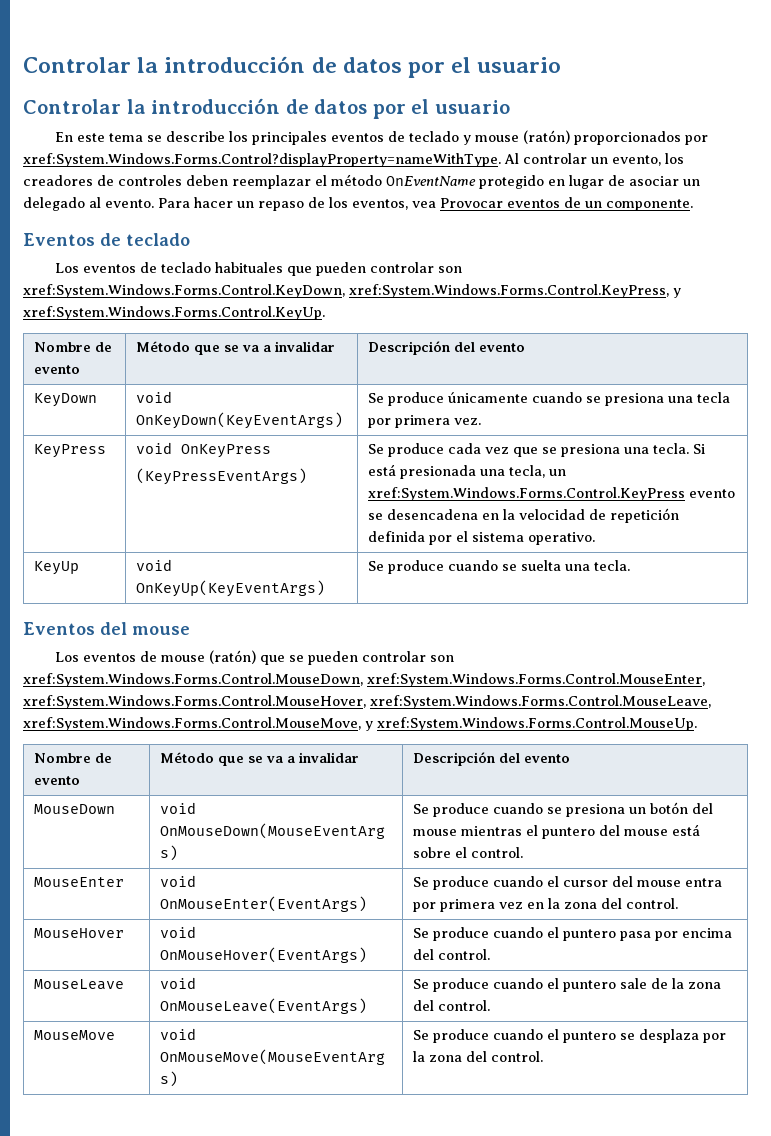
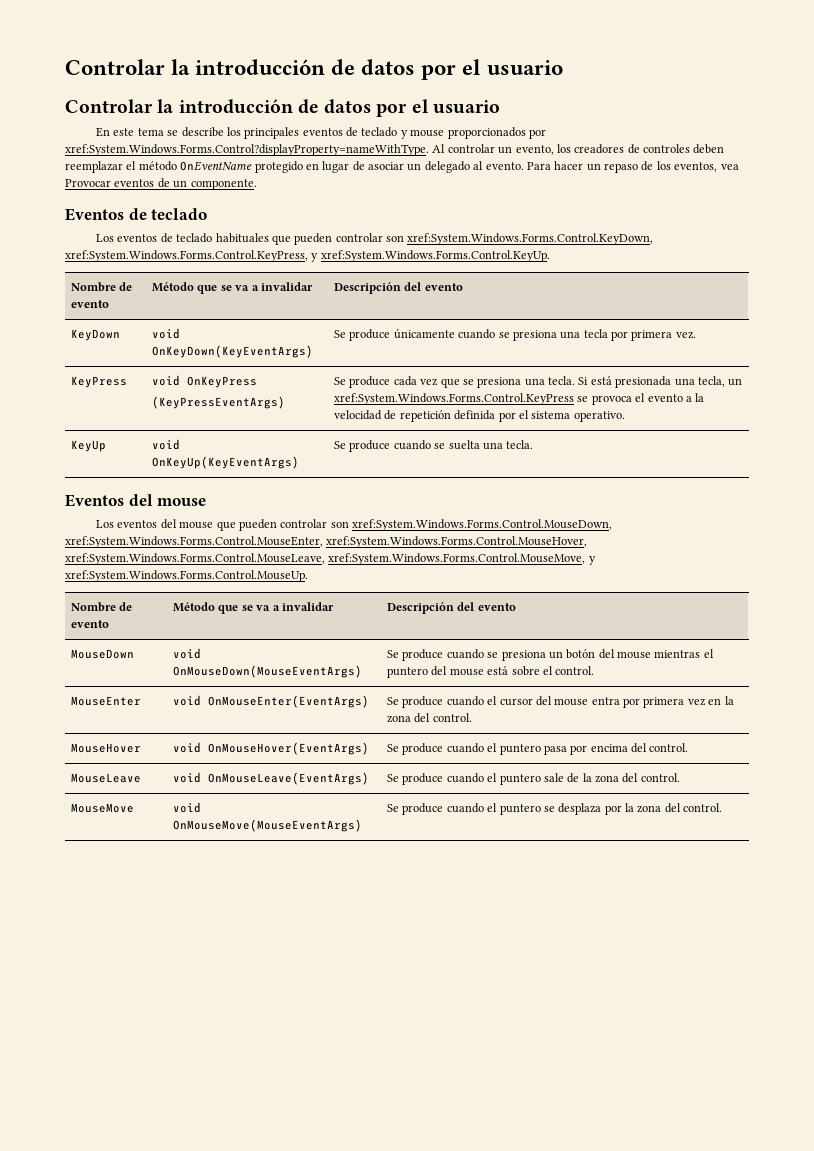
- En este tema se describe los principales eventos de teclado y mouse (ratón) proporcionados por xref:System.Windows.Forms.Control?displayProperty=nameWithType. Al controlar un evento, los creadores de controles deben reemplazar el método OnEventName protegido en lugar de asociar un delegado al evento.
+ En este tema se describe los principales eventos de teclado y mouse proporcionados por xref:System.Windows.Forms.Control?displayProperty=nameWithType. Al controlar un evento, los creadores de controles deben reemplazar el método OnEventName protegido en lugar de asociar un delegado al evento.
  KeyPress | void OnKeyPress
- (KeyPressEventArgs) | Se produce cada vez que se presiona una tecla. Si está presionada una tecla, un xref:System.Windows.Forms.Control.KeyPress evento se desencadena en la velocidad de repetición definida por el sistema operativo.
+ (KeyPressEventArgs) | Se produce cada vez que se presiona una tecla. Si está presionada una tecla, un xref:System.Windows.Forms.Control.KeyPress se provoca el evento a la velocidad de repetición definida por el sistema operativo.
- Los eventos de mouse (ratón) que se pueden controlar son xref:System.Windows.Forms.Control.MouseDown, xref:System.Windows.Forms.Control.MouseEnter, xref:System.Windows.Forms.Control.MouseHover, xref:System.Windows.Forms.Control.MouseLeave, xref:System.Windows.Forms.Control.MouseMove, y xref:System.Windows.Forms.Control.MouseUp.
+ Los eventos del mouse que pueden controlar son xref:System.Windows.Forms.Control.MouseDown, xref:System.Windows.Forms.Control.MouseEnter, xref:System.Windows.Forms.Control.MouseHover, xref:System.Windows.Forms.Control.MouseLeave, xref:System.Windows.Forms.Control.MouseMove, y xref:System.Windows.Forms.Control.MouseUp.

